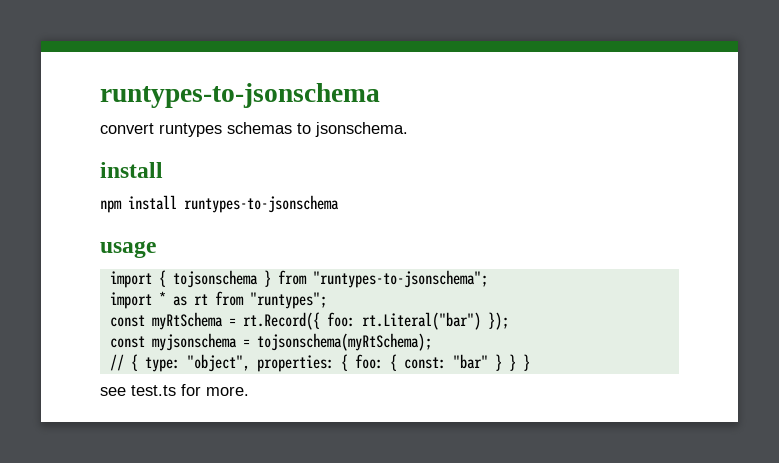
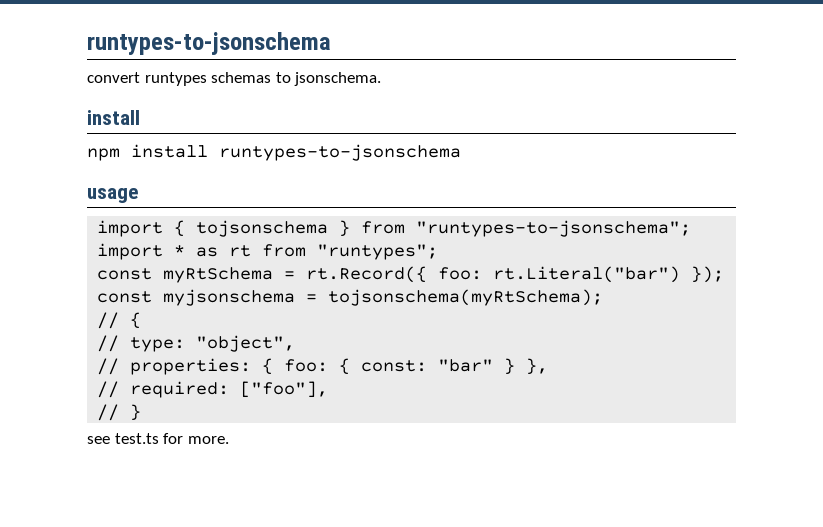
- // { type: "object", properties: { foo: { const: "bar" } } }
+ // {
+ // type: "object",
+ // properties: { foo: { const: "bar" } },
+ // required: ["foo"],
+ // }

